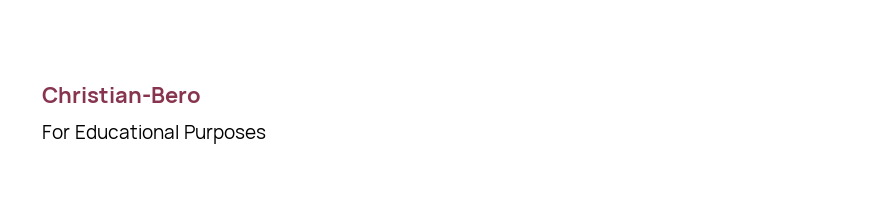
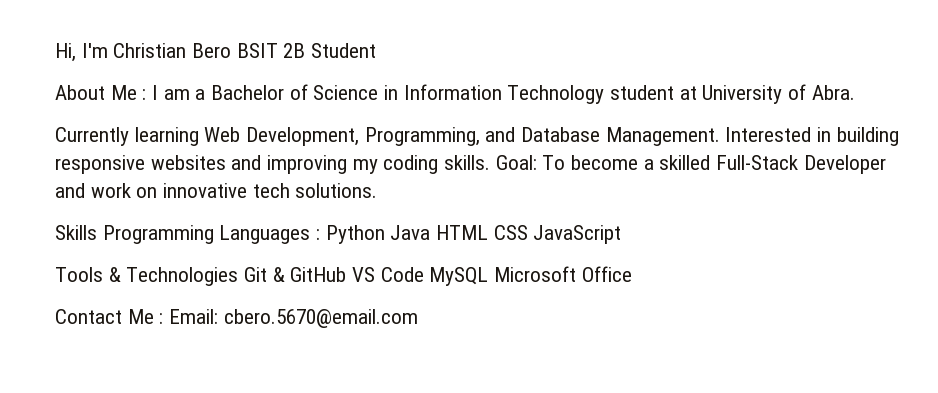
- Christian-Bero
- For Educational Purposes
+ Hi, I'm Christian Bero BSIT 2B Student
+ About Me : I am a Bachelor of Science in Information Technology student at University of Abra.
+ Currently learning Web Development, Programming, and Database Management. Interested in building responsive websites and improving my coding skills. Goal: To become a skilled Full-Stack Developer and work on innovative tech solutions.
+ Skills Programming Languages : Python Java HTML CSS JavaScript
+ Tools & Technologies Git & GitHub VS Code MySQL Microsoft Office
+ Contact Me : Email: cbero.5670@email.com

